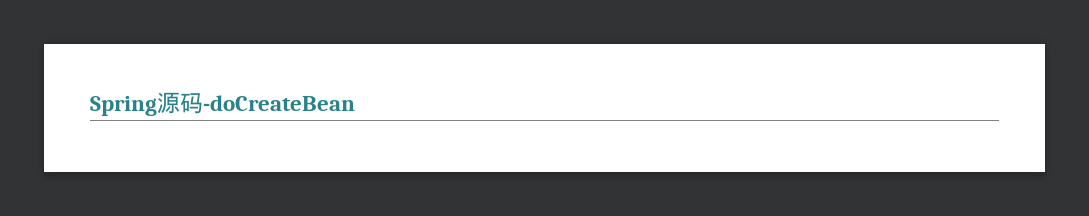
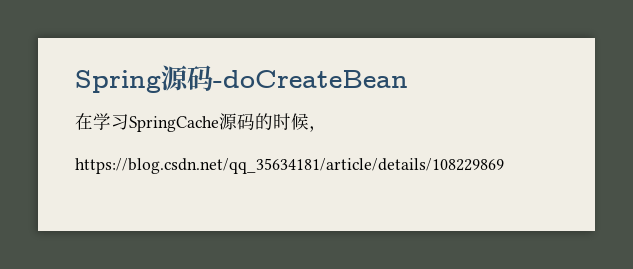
+ 在学习SpringCache源码的时候，
+ https://blog.csdn.net/qq_35634181/article/details/108229869

